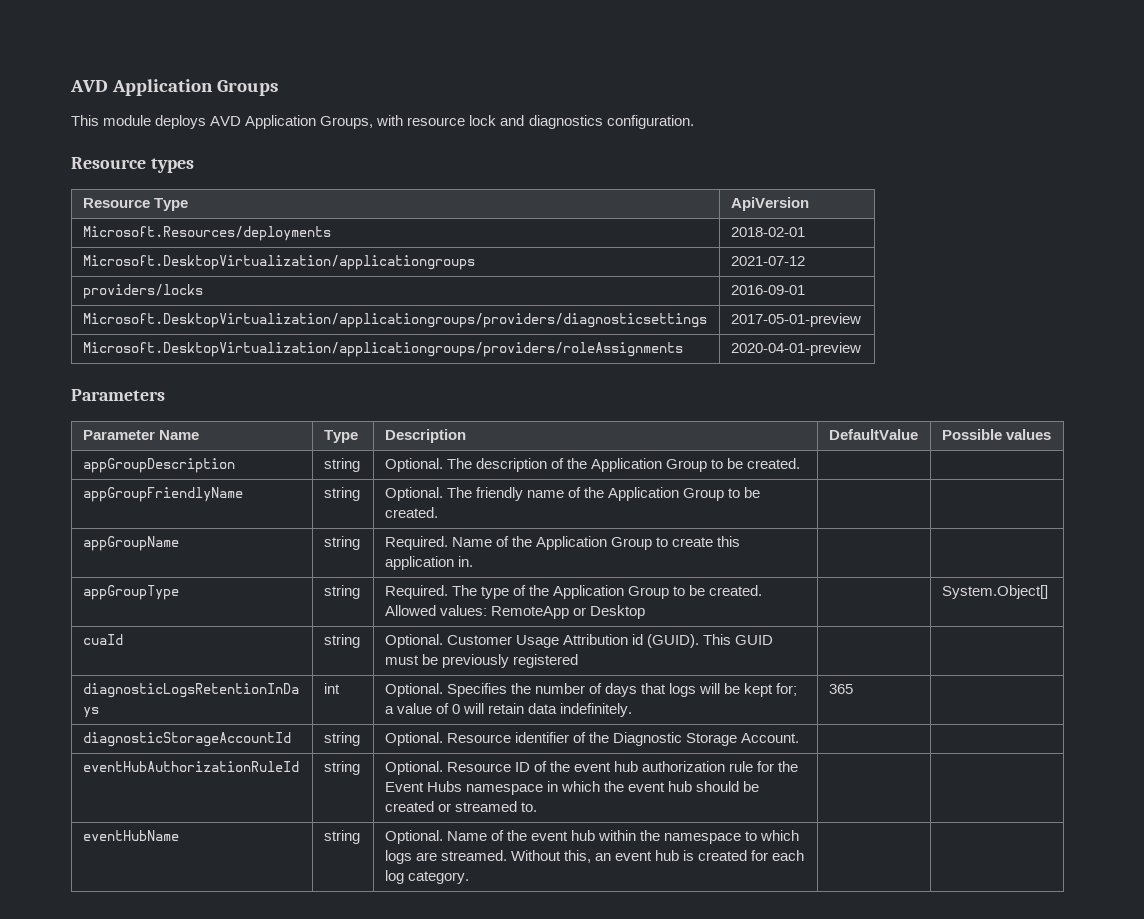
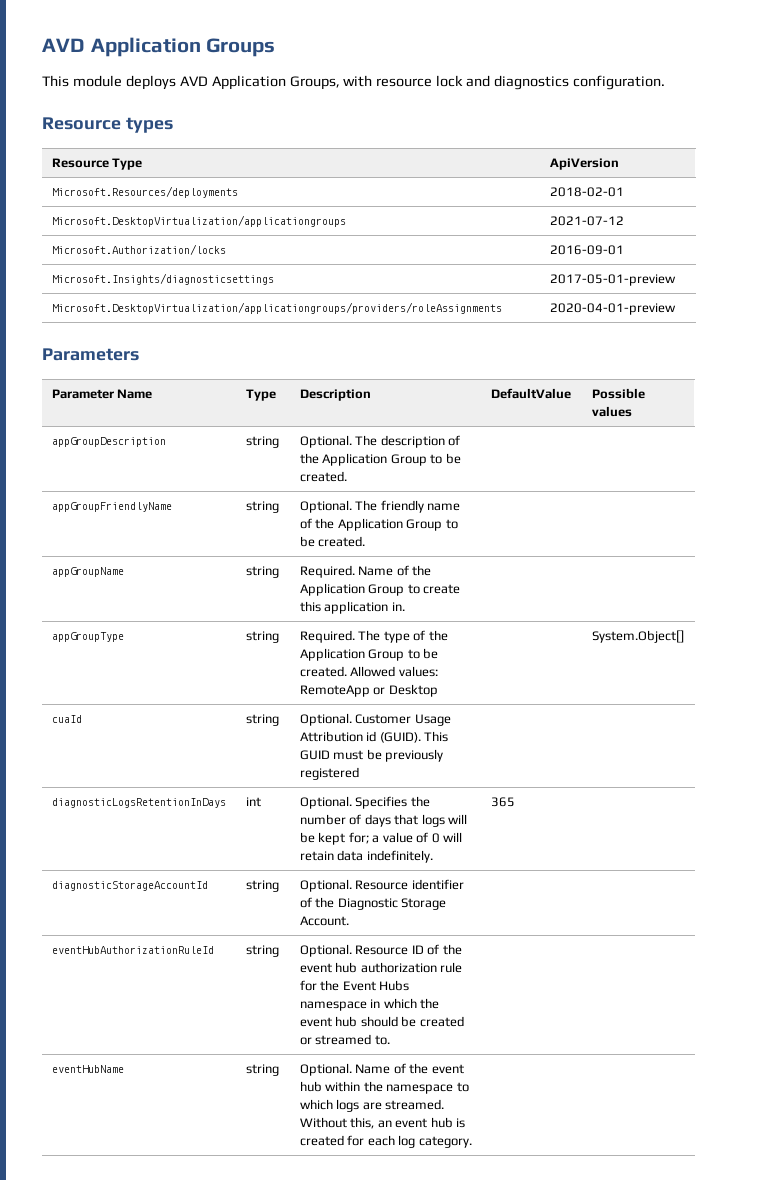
- providers/locks | 2016-09-01
+ Microsoft.Authorization/locks | 2016-09-01
- Microsoft.DesktopVirtualization/applicationgroups/providers/diagnosticsettings | 2017-05-01-preview
+ Microsoft.Insights/diagnosticsettings | 2017-05-01-preview

